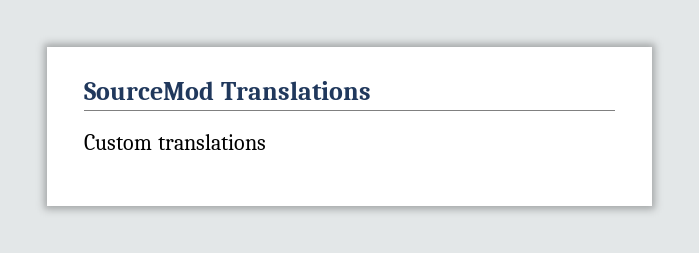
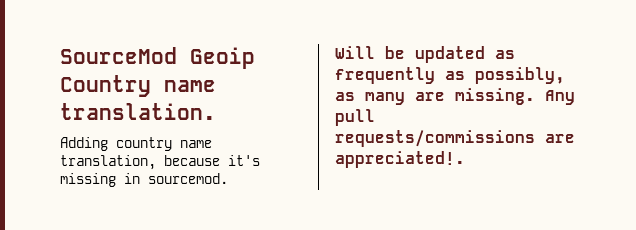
- SourceMod Translations
- Custom translations
+ SourceMod Geoip Country name translation.
+ Adding country name translation, because it's missing in sourcemod.
+ Will be updated as frequently as possibly, as many are missing. Any pull requests/commissions are appreciated!.

